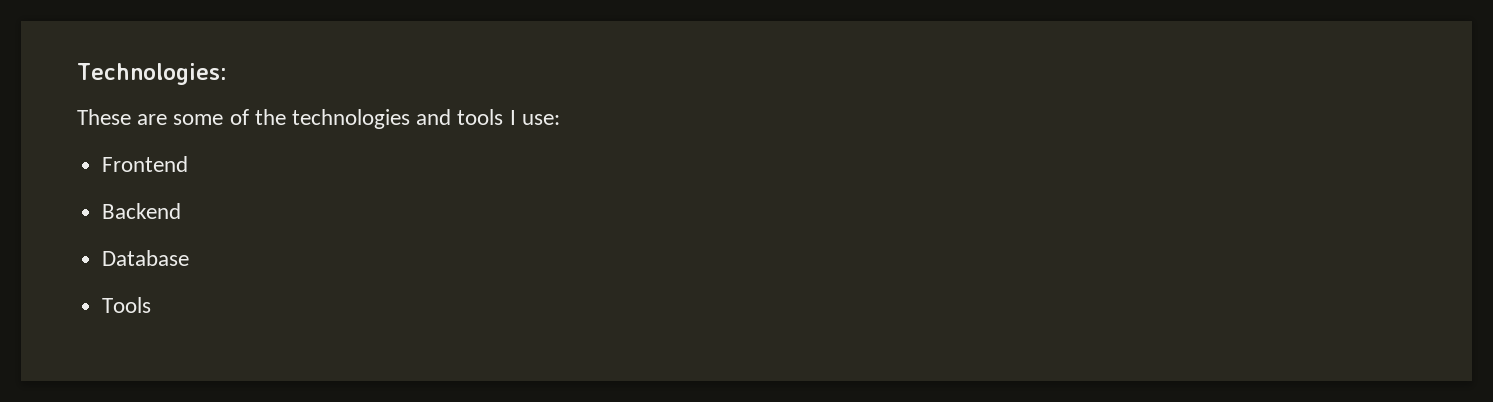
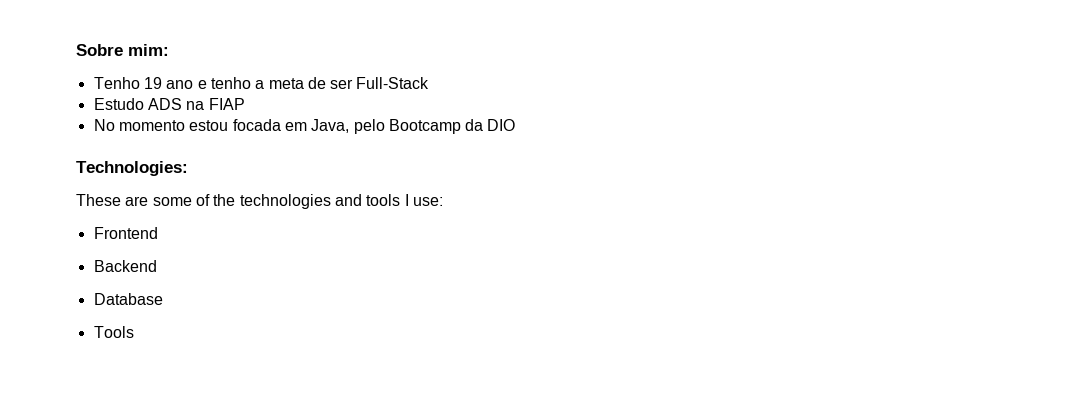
+ Sobre mim:
+ Tenho 19 ano e tenho a meta de ser Full-Stack
+ Estudo ADS na FIAP
+ No momento estou focada em Java, pelo Bootcamp da DIO

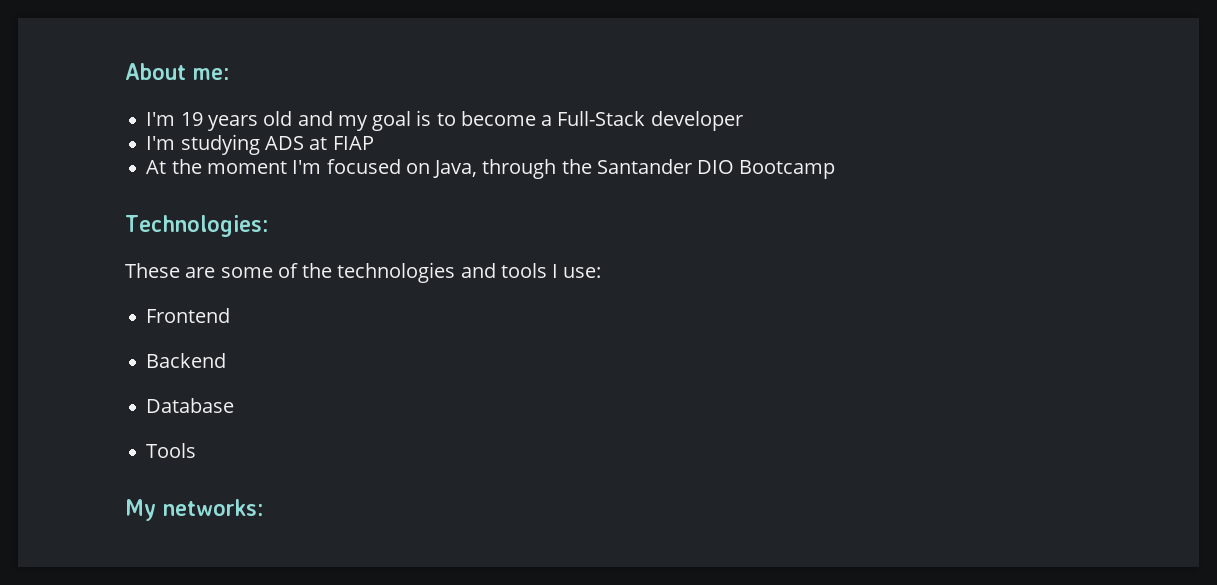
- Sobre mim:
- Tenho 19 ano e tenho a meta de ser Full-Stack
- Estudo ADS na FIAP
- No momento estou focada em Java, pelo Bootcamp da DIO
+ About me:
+ I'm 19 years old and my goal is to become a Full-Stack developer
+ I'm studying ADS at FIAP
+ At the moment I'm focused on Java, through the Santander DIO Bootcamp
+ My networks:

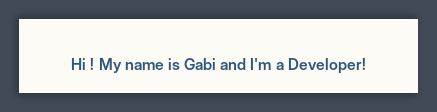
- About me:
- I'm 19 years old and my goal is to become a Full-Stack developer
- I'm studying ADS at FIAP
- At the moment I'm focused on Java, through the Santander DIO Bootcamp
- Technologies:
- These are some of the technologies and tools I use:
- Frontend
- Backend
- Database
- Tools
- My networks:
+ Hi ! My name is Gabi and I'm a Developer!

